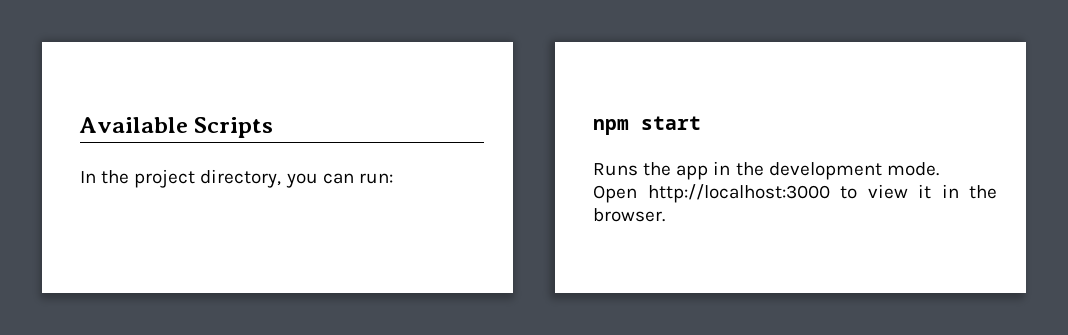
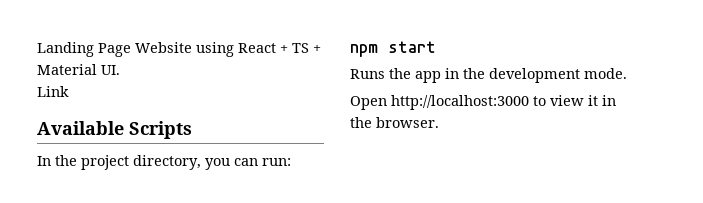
+ Landing Page Website using React + TS + Material UI.
+ Link

